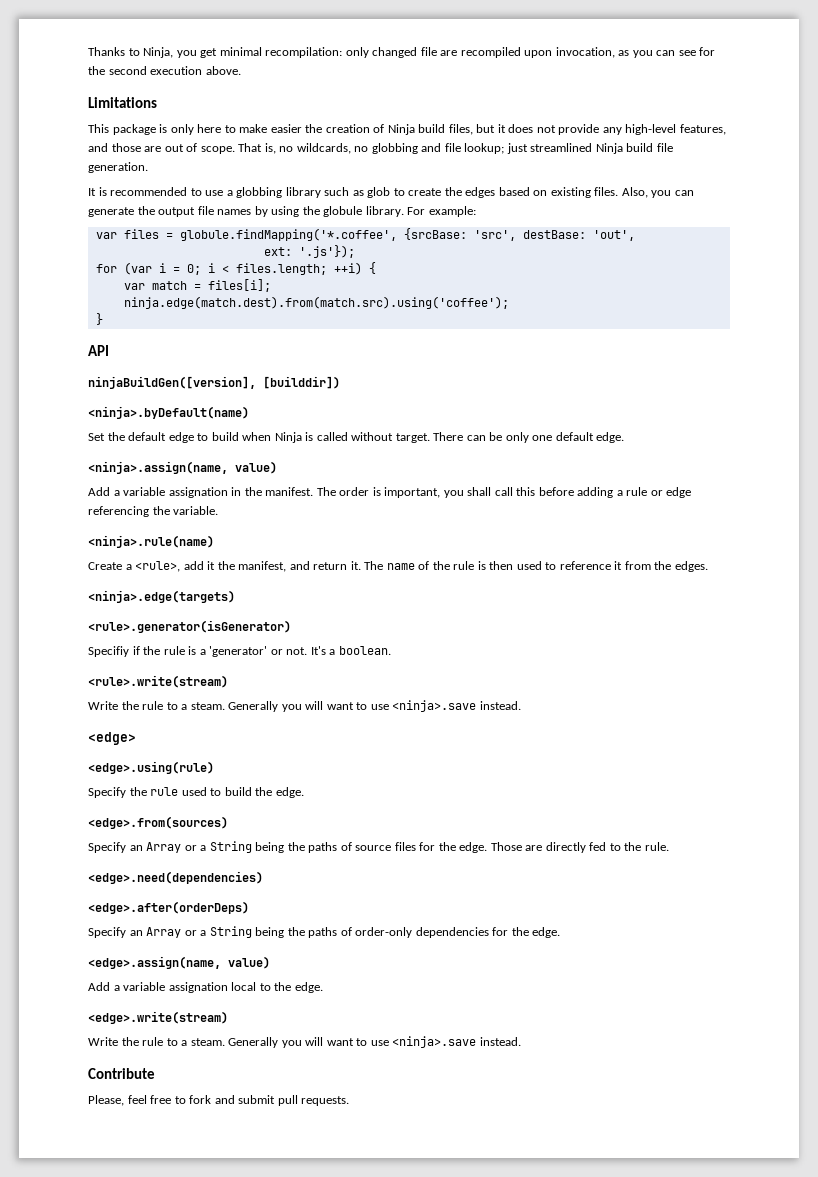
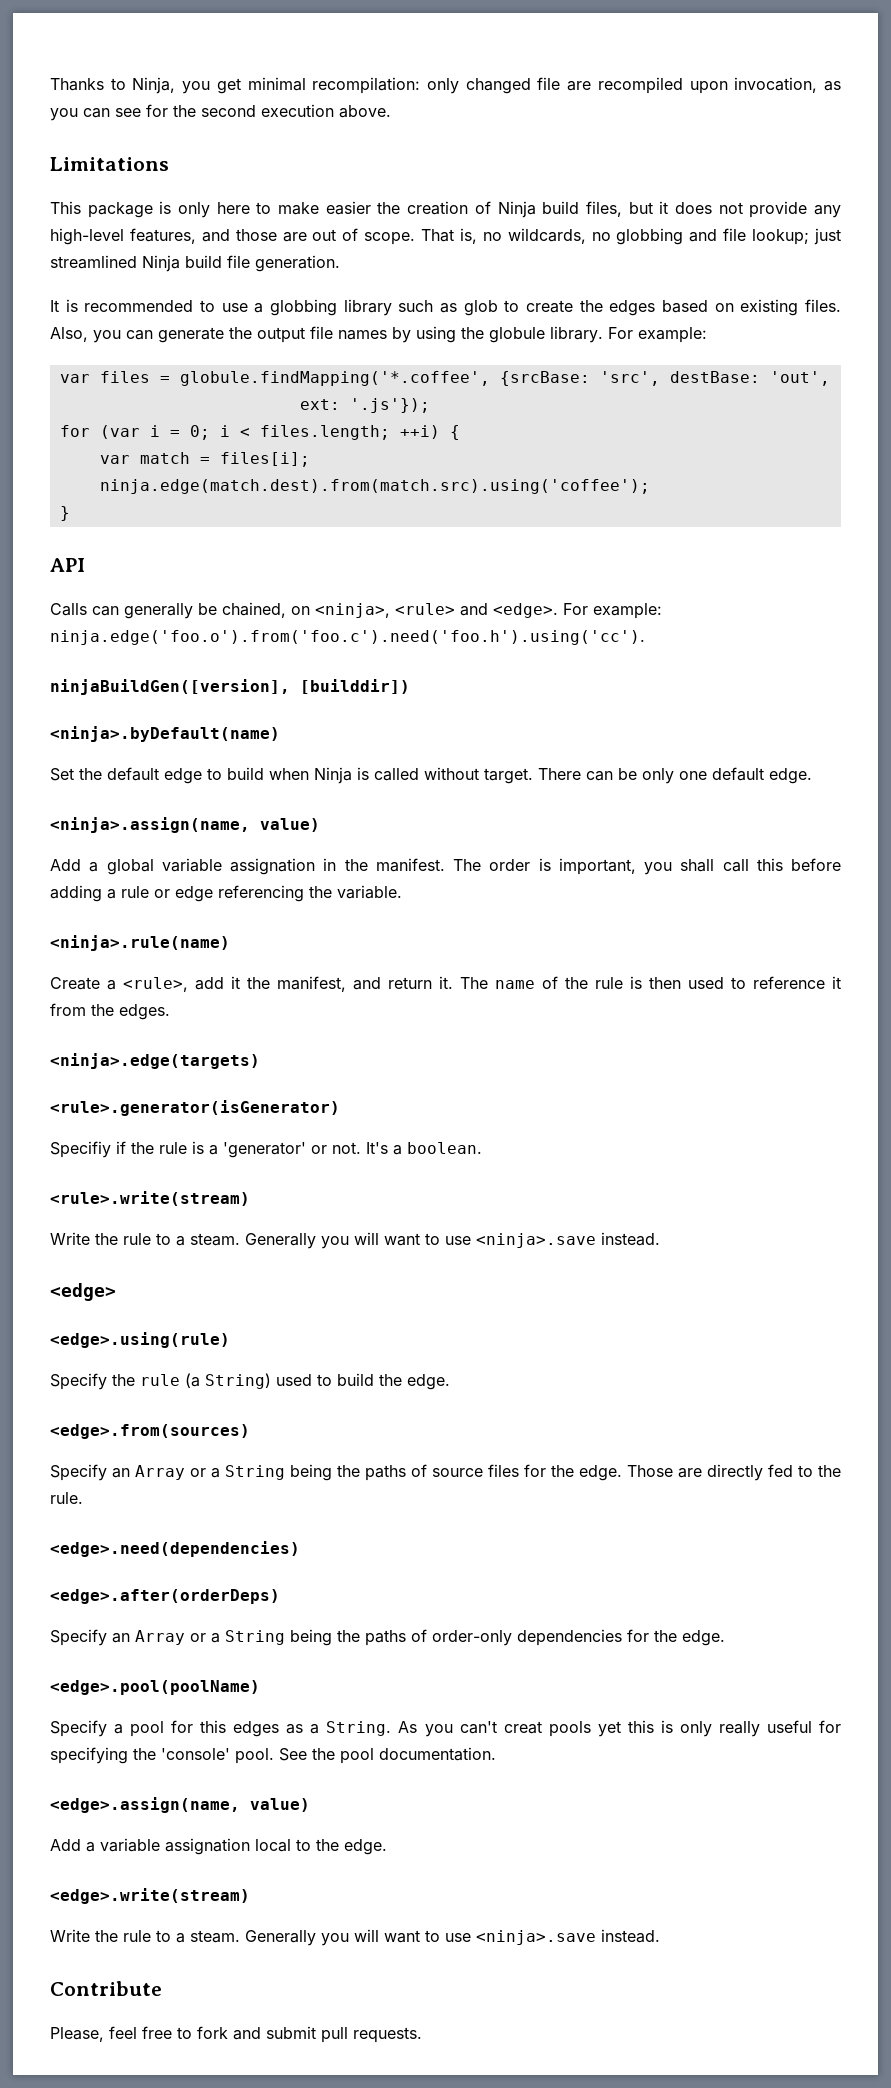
+ Calls can generally be chained, on <ninja>, <rule> and <edge>. For example: ninja.edge('foo.o').from('foo.c').need('foo.h').using('cc').
- Add a variable assignation in the manifest.
+ Add a global variable assignation in the manifest.
- Specify the rule used to build the edge.
+ Specify the rule (a String) used to build the edge.
+ <edge>.pool(poolName)
+ Specify a pool for this edges as a String. As you can't creat pools yet this is only really useful for specifying the 'console' pool. See the pool documentation.

